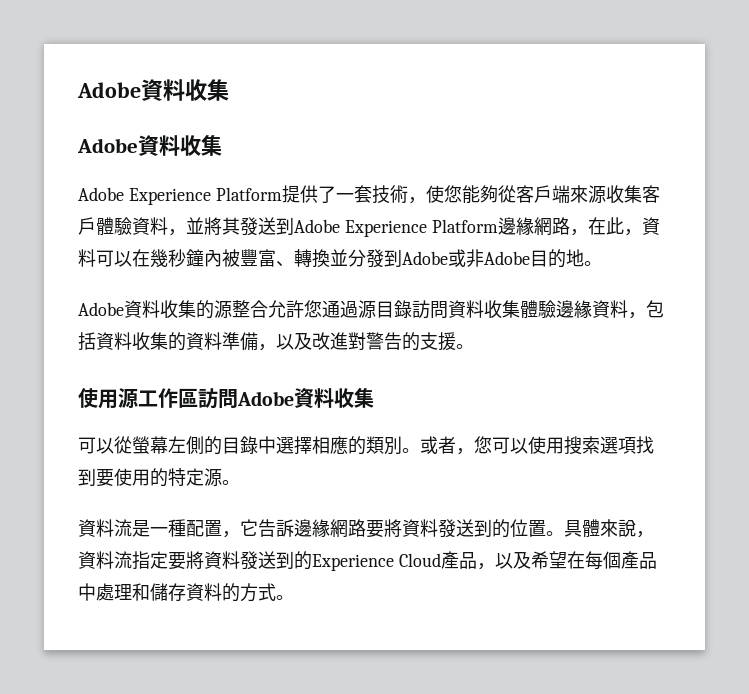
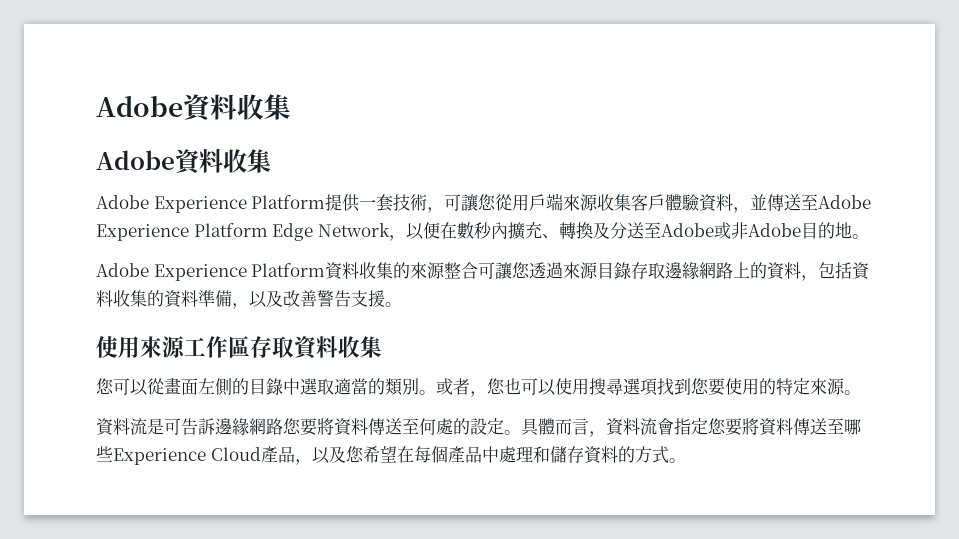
- Adobe Experience Platform提供了一套技術，使您能夠從客戶端來源收集客戶體驗資料，並將其發送到Adobe Experience Platform邊緣網路，在此，資料可以在幾秒鐘內被豐富、轉換並分發到Adobe或非Adobe目的地。
+ Adobe Experience Platform提供一套技術，可讓您從用戶端來源收集客戶體驗資料，並傳送至Adobe Experience Platform Edge Network，以便在數秒內擴充、轉換及分送至Adobe或非Adobe目的地。
- Adobe資料收集的源整合允許您通過源目錄訪問資料收集體驗邊緣資料，包括資料收集的資料準備，以及改進對警告的支援。
+ Adobe Experience Platform資料收集的來源整合可讓您透過來源目錄存取邊緣網路上的資料，包括資料收集的資料準備，以及改善警告支援。
- 使用源工作區訪問Adobe資料收集
- 可以從螢幕左側的目錄中選擇相應的類別。
+ 使用來源工作區存取資料收集
+ 您可以從畫面左側的目錄中選取適當的類別。
- 或者，您可以使用搜索選項找到要使用的特定源。
+ 或者，您也可以使用搜尋選項找到您要使用的特定來源。
- 資料流是一種配置，它告訴邊緣網路要將資料發送到的位置。具體來說，資料流指定要將資料發送到的Experience Cloud產品，以及希望在每個產品中處理和儲存資料的方式。
+ 資料流是可告訴邊緣網路您要將資料傳送至何處的設定。具體而言，資料流會指定您要將資料傳送至哪些Experience Cloud產品，以及您希望在每個產品中處理和儲存資料的方式。

